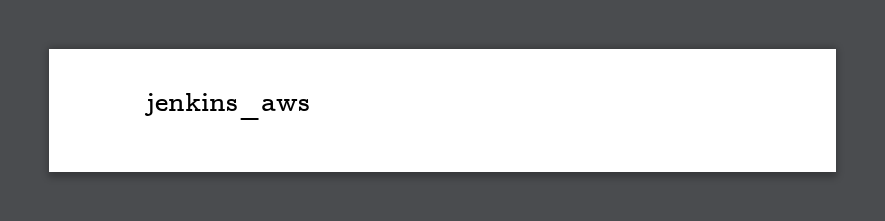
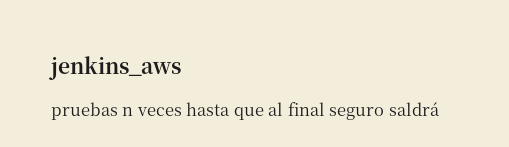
+ pruebas n veces hasta que al final seguro saldrá

